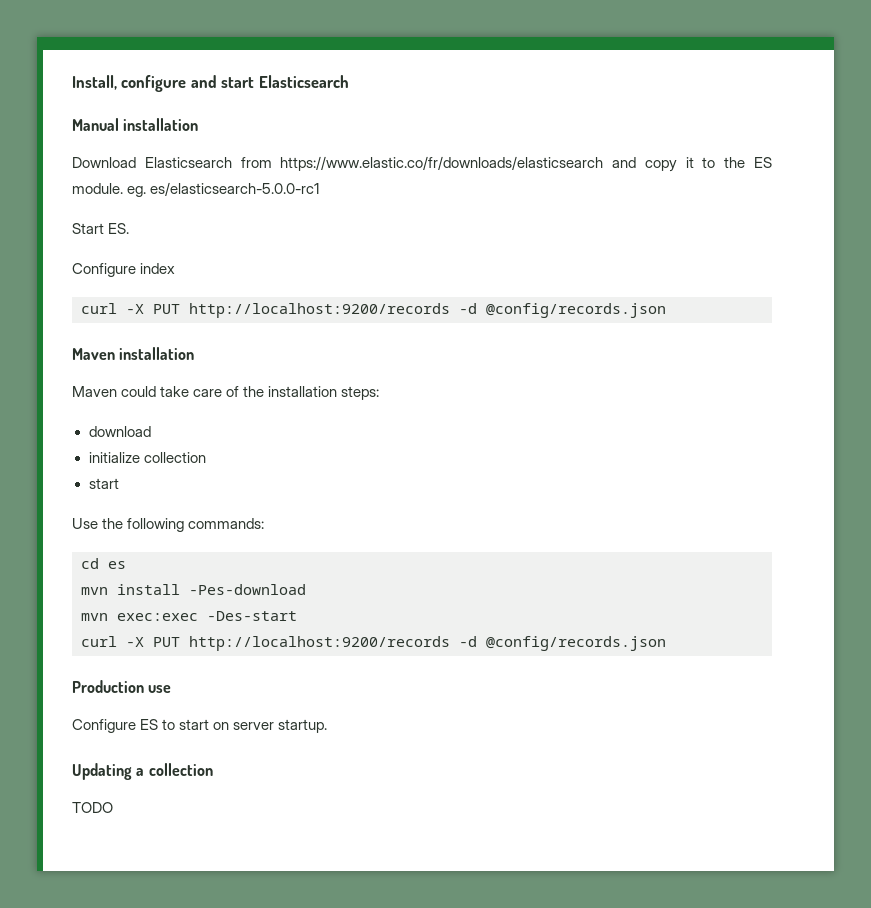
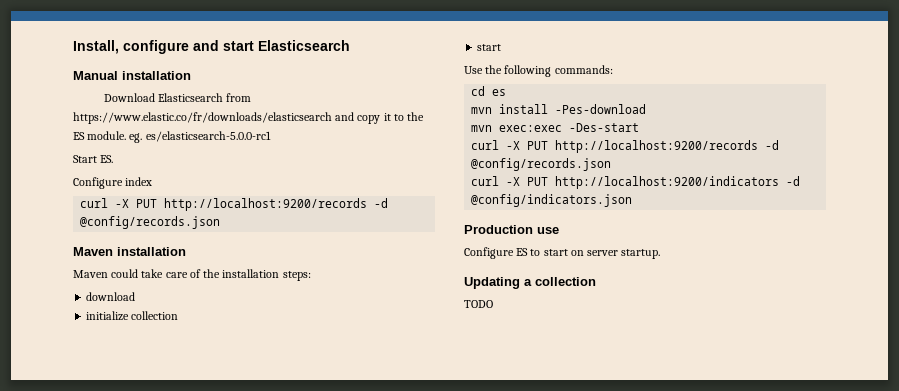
+ curl -X PUT http://localhost:9200/indicators -d @config/indicators.json

